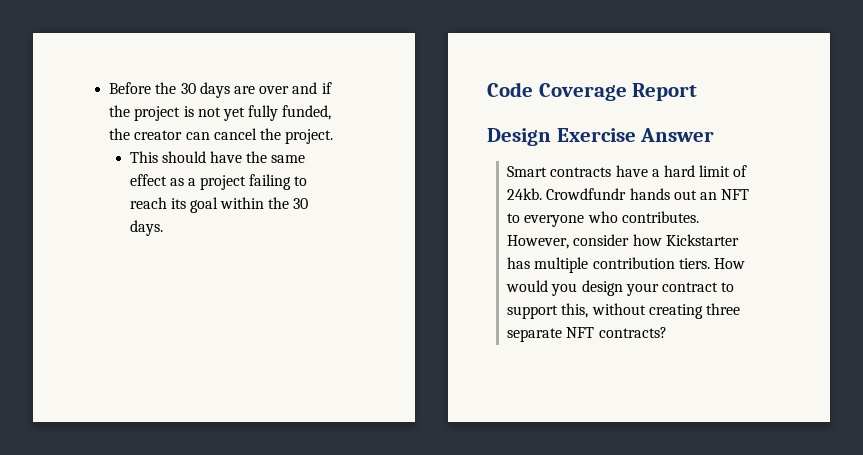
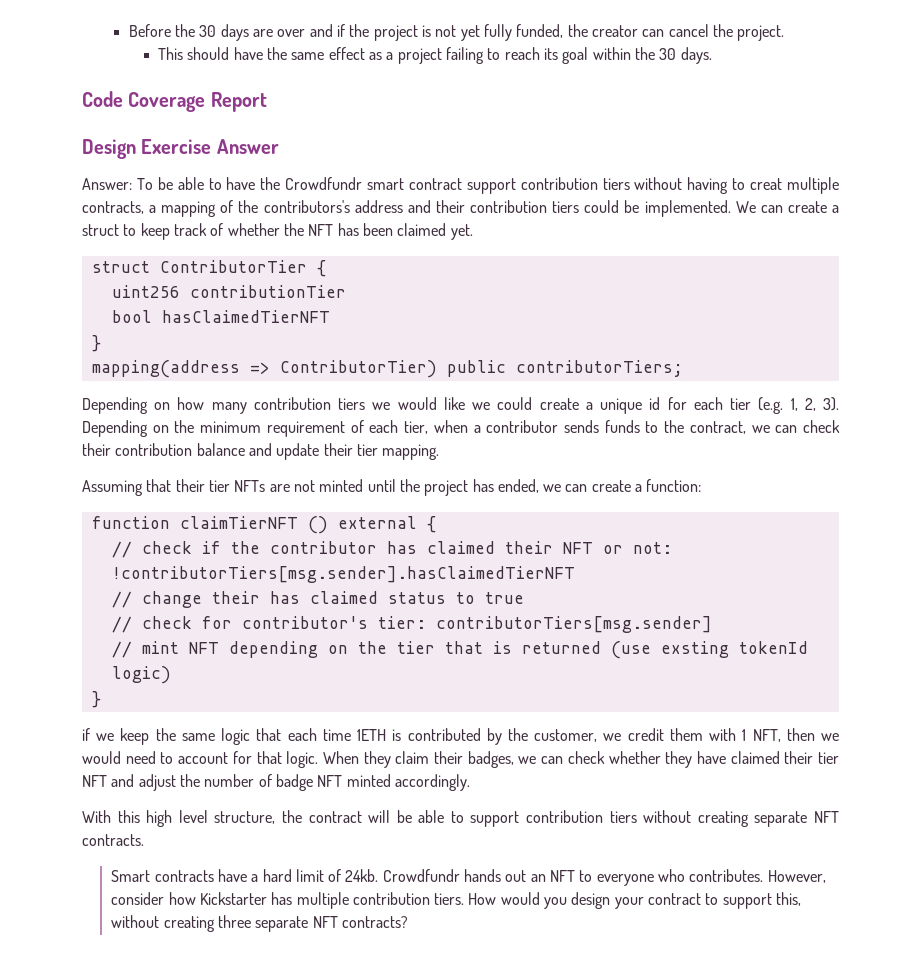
+ Answer: To be able to have the Crowdfundr smart contract support contribution tiers without having to creat multiple contracts, a mapping of the contributors's address and their contribution tiers could be implemented. We can create a struct to keep track of whether the NFT has been claimed yet.
+ struct ContributorTier {
+ uint256 contributionTier
+ bool hasClaimedTierNFT
+ }
+ mapping(address => ContributorTier) public contributorTiers;
+ Depending on how many contribution tiers we would like we could create a unique id for each tier (e.g. 1, 2, 3). Depending on the minimum requirement of each tier, when a contributor sends funds to the contract, we can check their contribution balance and update their tier mapping.
+ Assuming that their tier NFTs are not minted until the project has ended, we can create a function:
+ function claimTierNFT () external {
+ // check if the contributor has claimed their NFT or not: !contributorTiers[msg.sender].hasClaimedTierNFT
+ // change their has claimed status to true
+ // check for contributor's tier: contributorTiers[msg.sender]
+ // mint NFT depending on the tier that is returned (use exsting tokenId logic)
+ }
+ if we keep the same logic that each time 1ETH is contributed by the customer, we credit them with 1 NFT, then we would need to account for that logic. When they claim their badges, we can check whether they have claimed their tier NFT and adjust the number of badge NFT minted accordingly.
+ With this high level structure, the contract will be able to support contribution tiers without creating separate NFT contracts.

